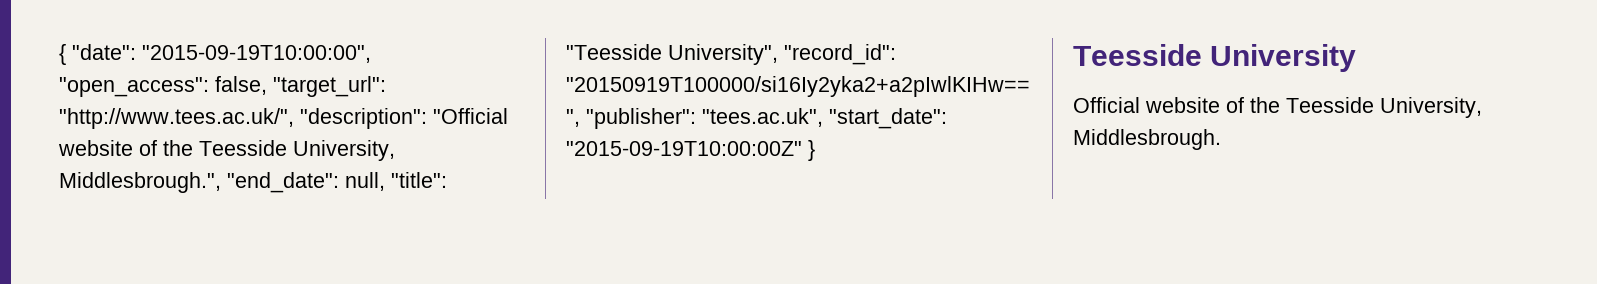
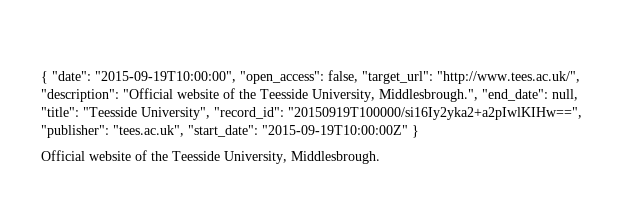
- Teesside University

